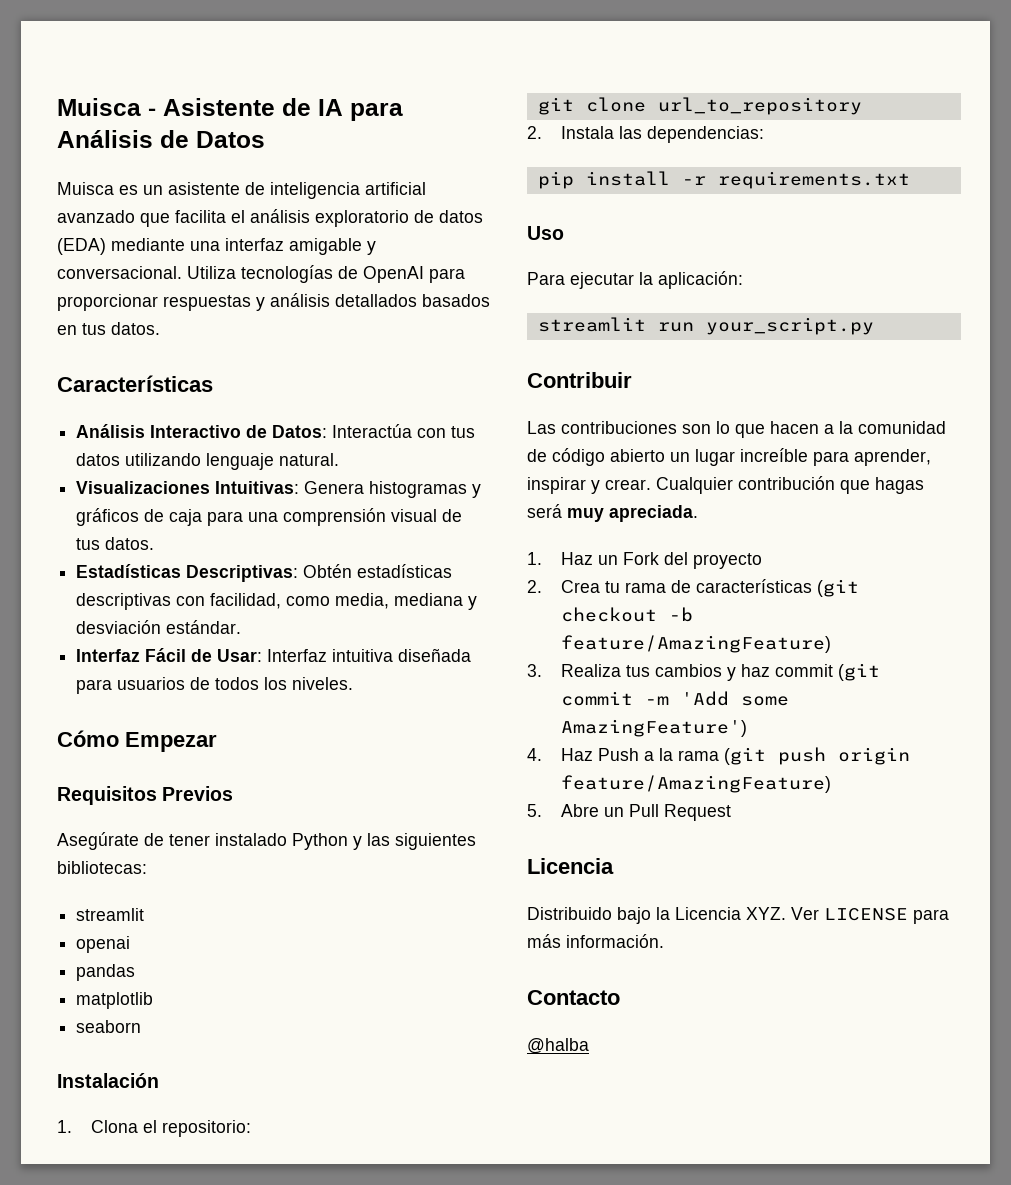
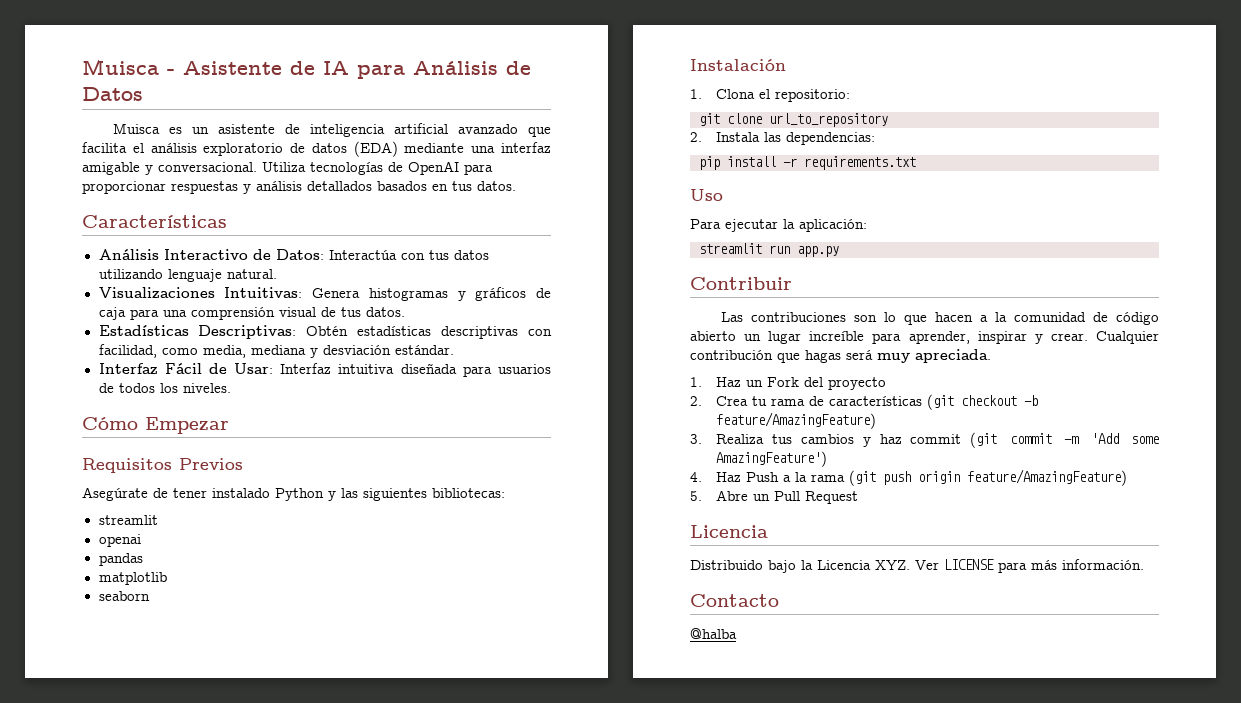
- streamlit run your_script.py
+ streamlit run app.py

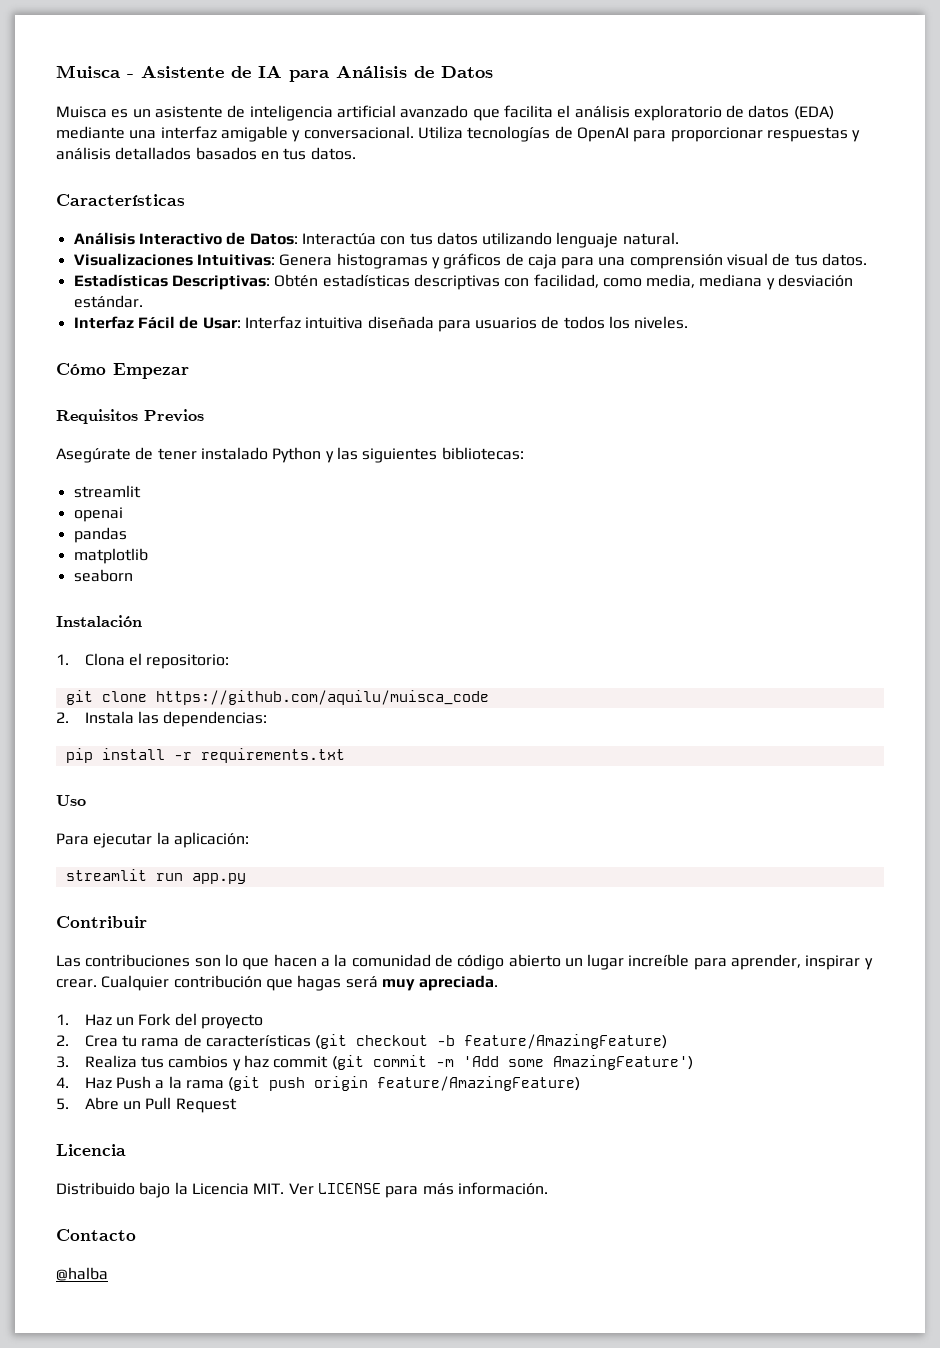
- git clone url_to_repository
+ git clone https://github.com/aquilu/muisca_code
- Distribuido bajo la Licencia XYZ. Ver LICENSE para más información.
+ Distribuido bajo la Licencia MIT. Ver LICENSE para más información.

